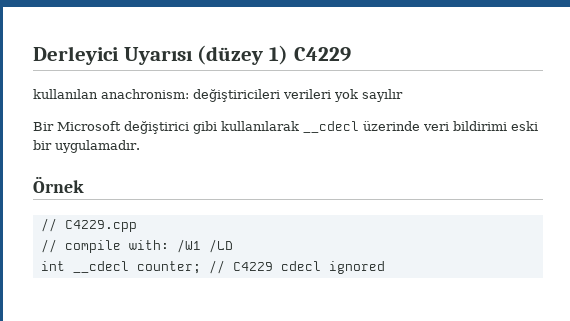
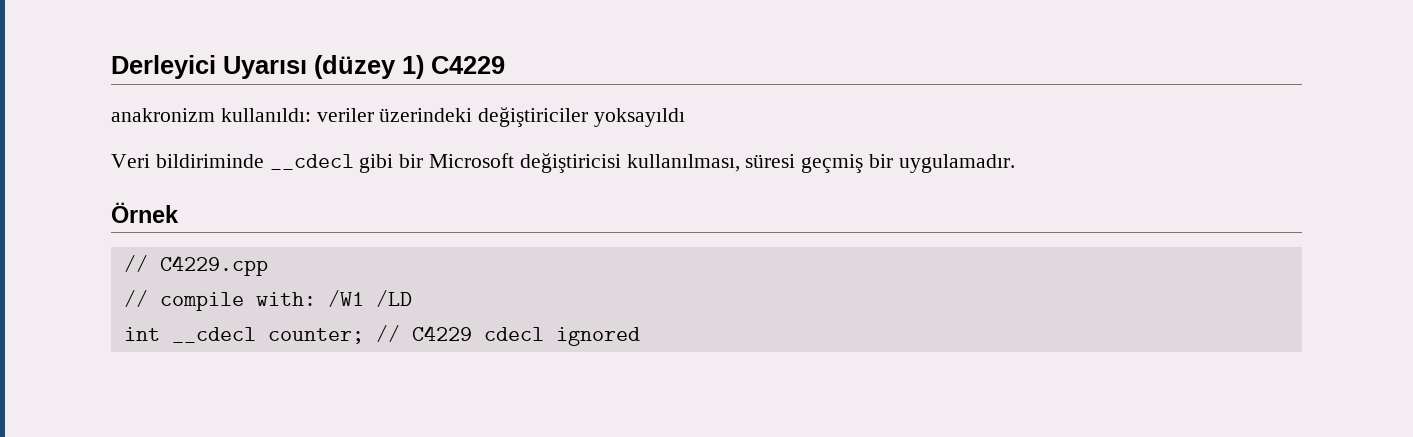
- kullanılan anachronism: değiştiricileri verileri yok sayılır
- Bir Microsoft değiştirici gibi kullanılarak __cdecl üzerinde veri bildirimi eski bir uygulamadır.
+ anakronizm kullanıldı: veriler üzerindeki değiştiriciler yoksayıldı
+ Veri bildiriminde __cdecl gibi bir Microsoft değiştiricisi kullanılması, süresi geçmiş bir uygulamadır.

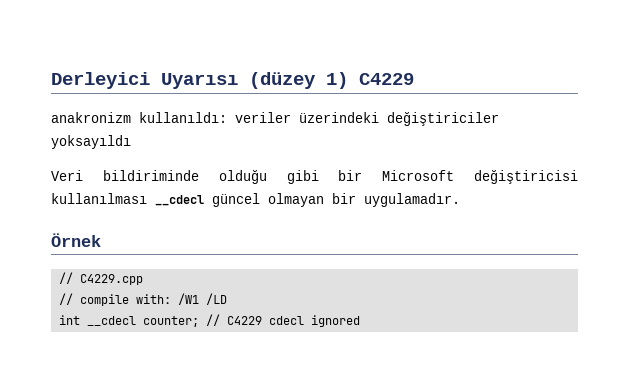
- Veri bildiriminde __cdecl gibi bir Microsoft değiştiricisi kullanılması, süresi geçmiş bir uygulamadır.
+ Veri bildiriminde olduğu gibi bir Microsoft değiştiricisi kullanılması __cdecl güncel olmayan bir uygulamadır.

